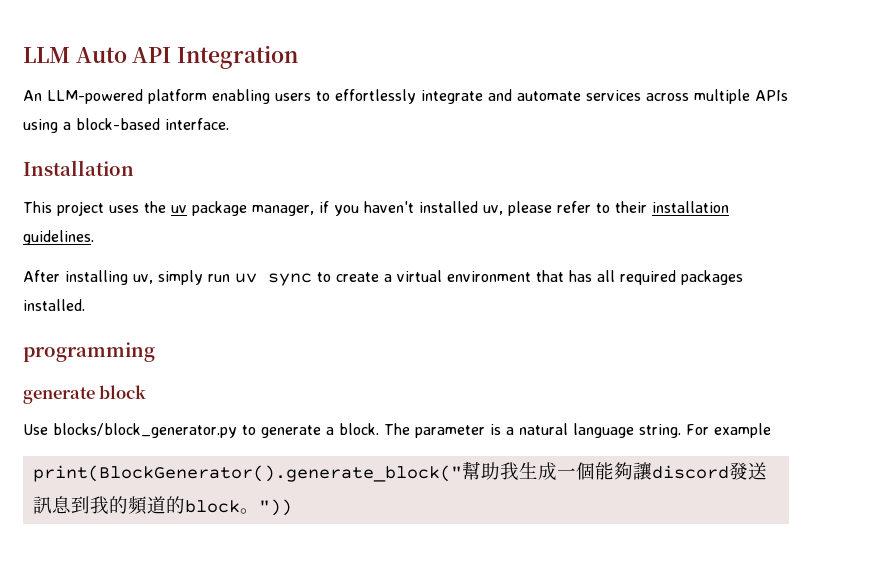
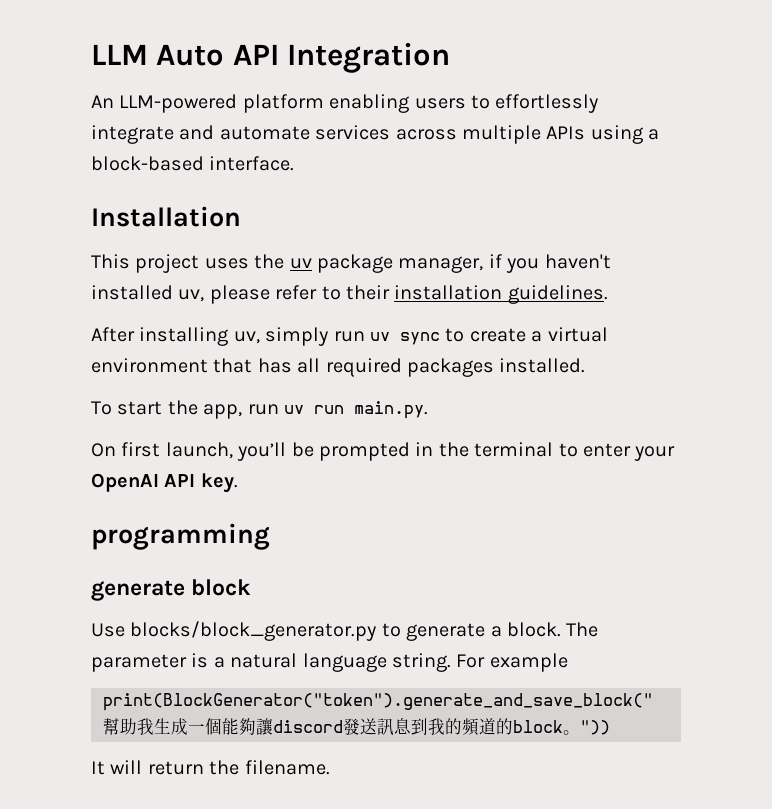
+ To start the app, run uv run main.py.
+ On first launch, you’ll be prompted in the terminal to enter your OpenAI API key.
- print(BlockGenerator().generate_block("幫助我生成一個能夠讓discord發送訊息到我的頻道的block。
+ print(BlockGenerator("token").generate_and_save_block("幫助我生成一個能夠讓discord發送訊息到我的頻道的block。
+ It will return the filename.

